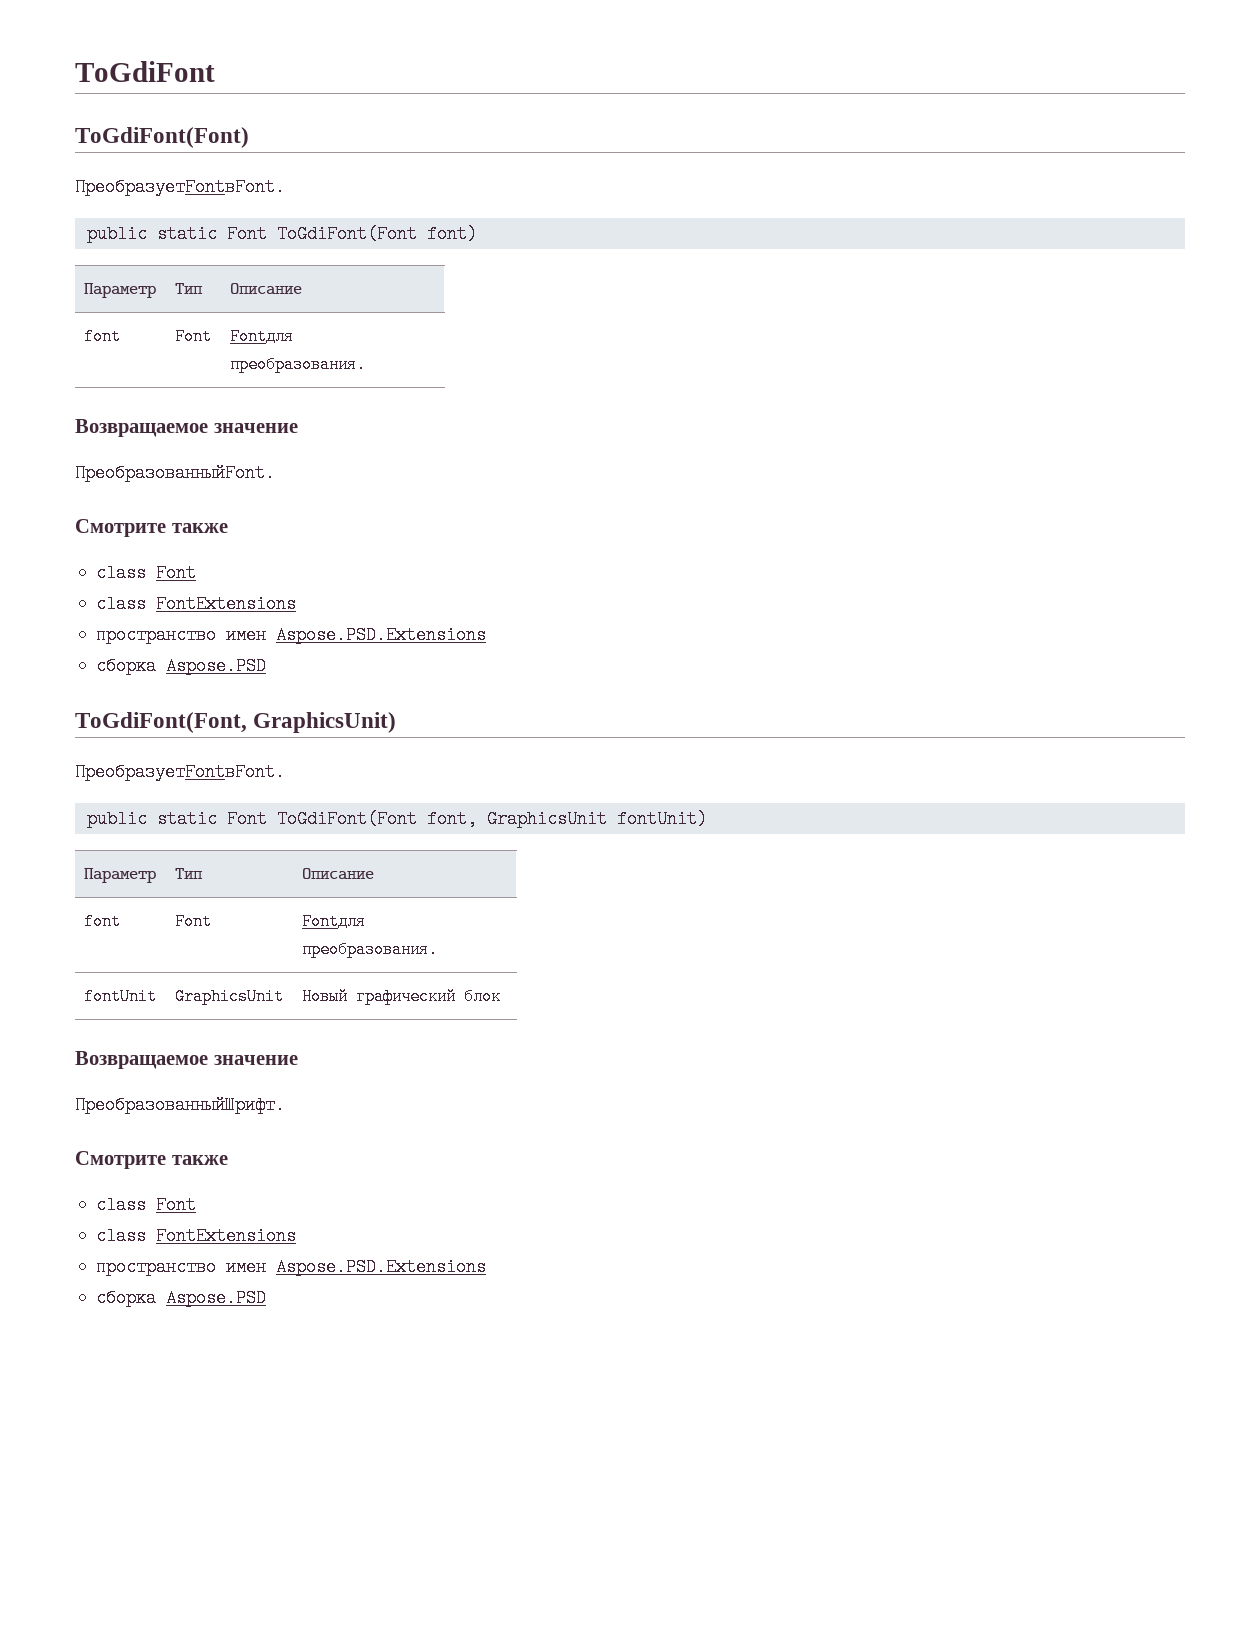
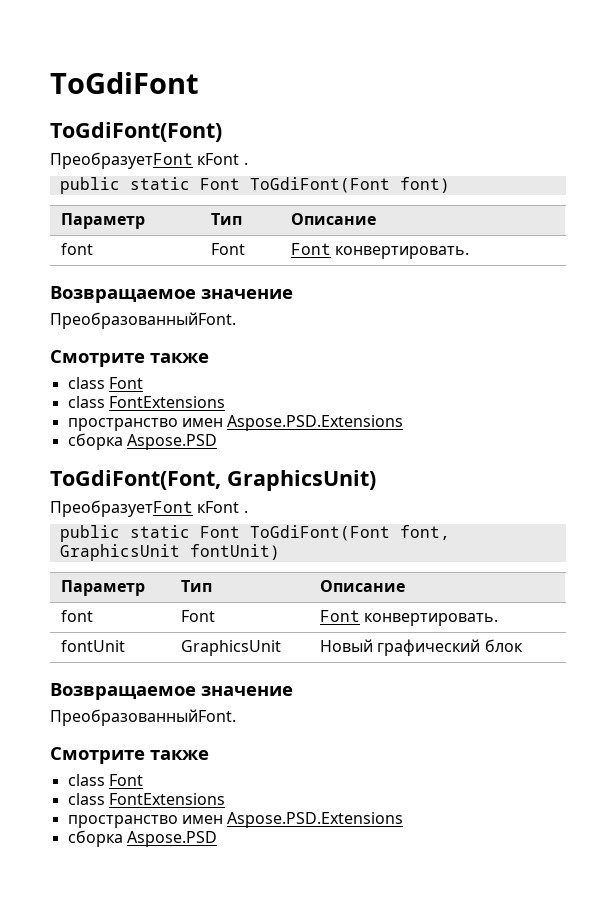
  ToGdiFont(Font)
- ПреобразуетFontвFont.
+ ПреобразуетFont кFont .
  public static Font ToGdiFont(Font font)
  Параметр | Тип | Описание
- font | Font | Fontдля преобразования.
+ font | Font | Font конвертировать.
  ToGdiFont(Font, GraphicsUnit)
- ПреобразуетFontвFont.
+ ПреобразуетFont кFont .
  public static Font ToGdiFont(Font font, GraphicsUnit fontUnit)
  Параметр | Тип | Описание
- font | Font | Fontдля преобразования.
+ font | Font | Font конвертировать.
  fontUnit | GraphicsUnit | Новый графический блок
  Возвращаемое значение
- ПреобразованныйШрифт.
+ ПреобразованныйFont.

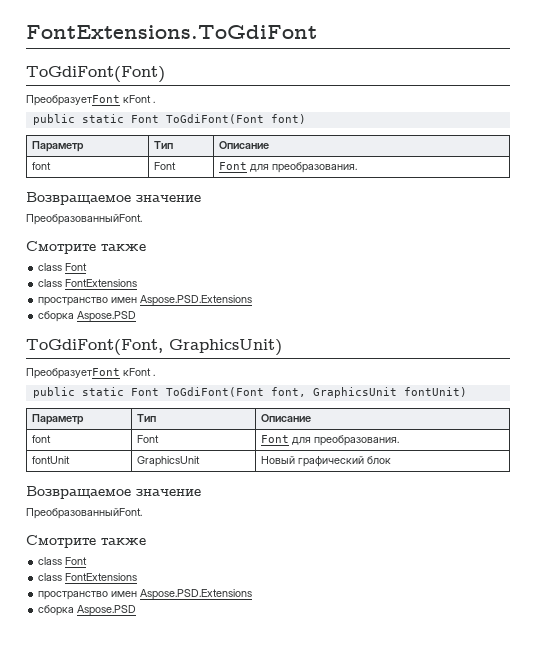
- ToGdiFont
+ FontExtensions.ToGdiFont
  public static Font ToGdiFont(Font font)
  Параметр | Тип | Описание
- font | Font | Font конвертировать.
+ font | Font | Font для преобразования.
  public static Font ToGdiFont(Font font, GraphicsUnit fontUnit)
  Параметр | Тип | Описание
- font | Font | Font конвертировать.
+ font | Font | Font для преобразования.

